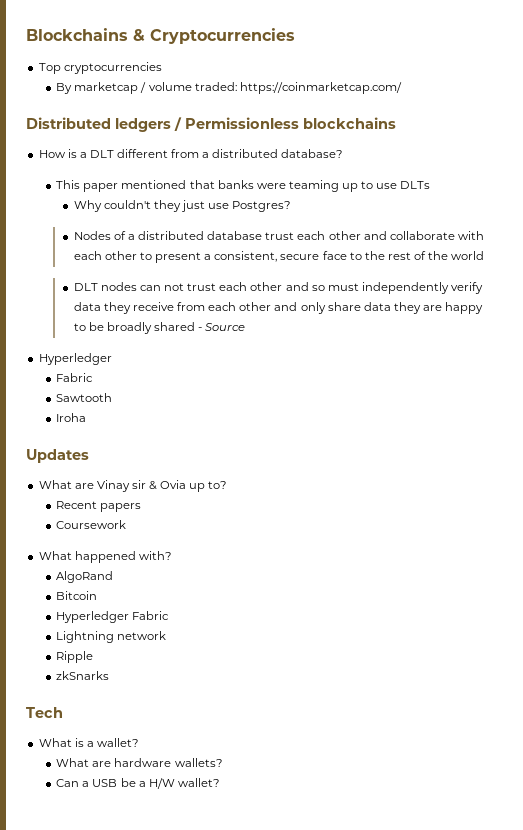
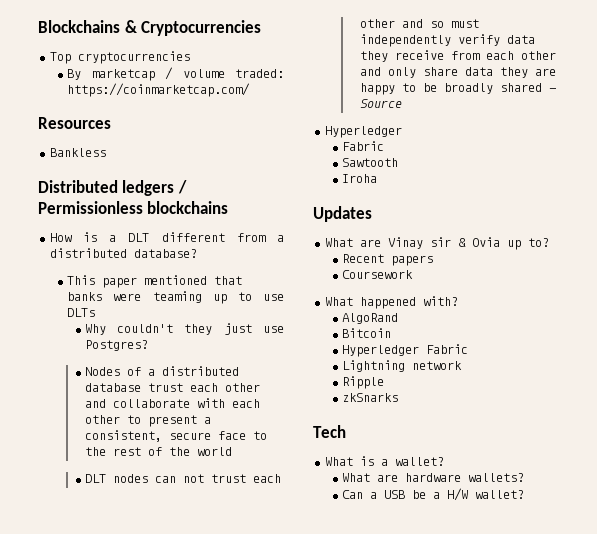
+ Resources
+ Bankless

